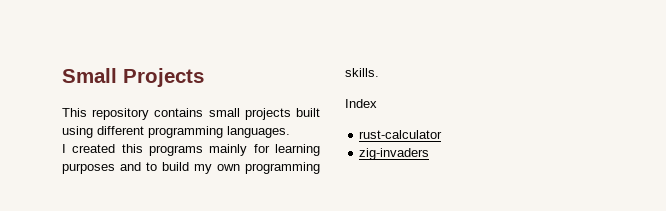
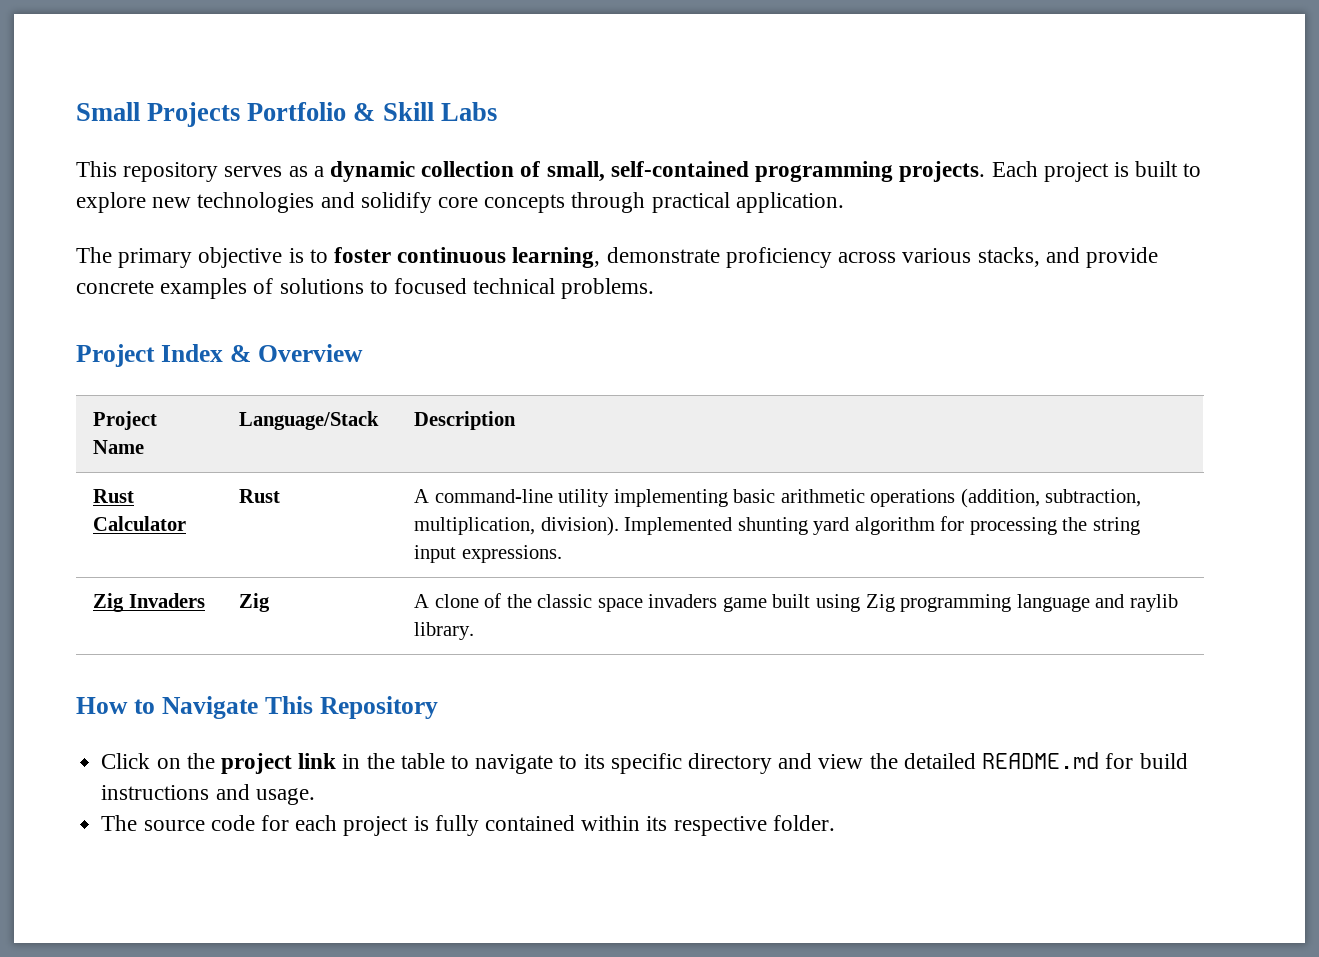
- Small Projects
- This repository contains small projects built using different programming languages.
- I created this programs mainly for learning purposes and to build my own programming skills.
- Index
- rust-calculator
- zig-invaders
+ Small Projects Portfolio & Skill Labs
+ This repository serves as a dynamic collection of small, self-contained programming projects. Each project is built to explore new technologies and solidify core concepts through practical application.
+ The primary objective is to foster continuous learning, demonstrate proficiency across various stacks, and provide concrete examples of solutions to focused technical problems.
+ Project Index & Overview
+ Project Name | Language/Stack | Description
+ Rust Calculator | Rust | A command-line utility implementing basic arithmetic operations (addition, subtraction, multiplication, division). Implemented shunting yard algorithm for processing the string input expressions.
+ Zig Invaders | Zig | A clone of the classic space invaders game built using Zig programming language and raylib library.
+ How to Navigate This Repository
+ Click on the project link in the table to navigate to its specific directory and view the detailed README.md for build instructions and usage.
+ The source code for each project is fully contained within its respective folder.

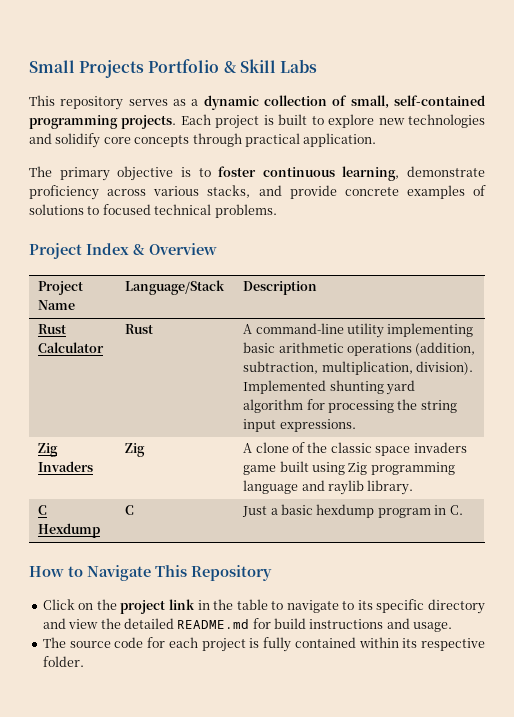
+ C Hexdump | C | Just a basic hexdump program in C.

